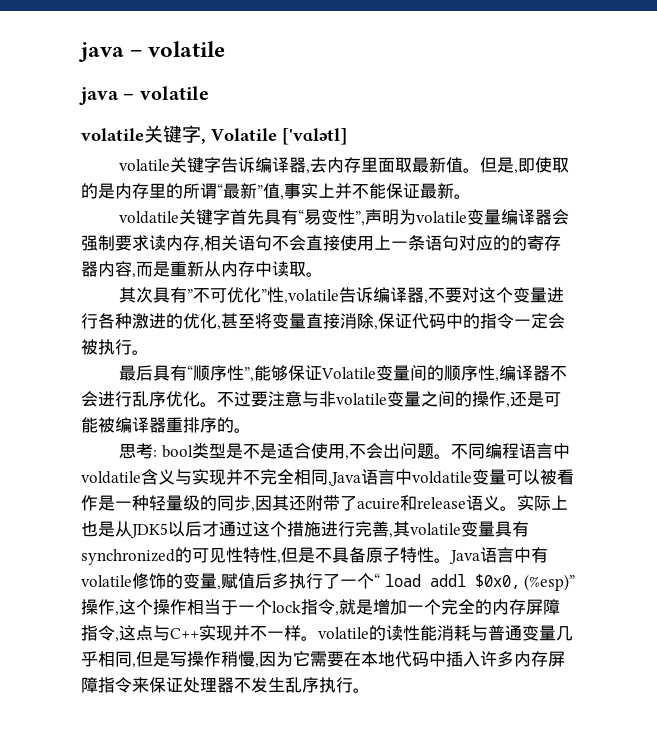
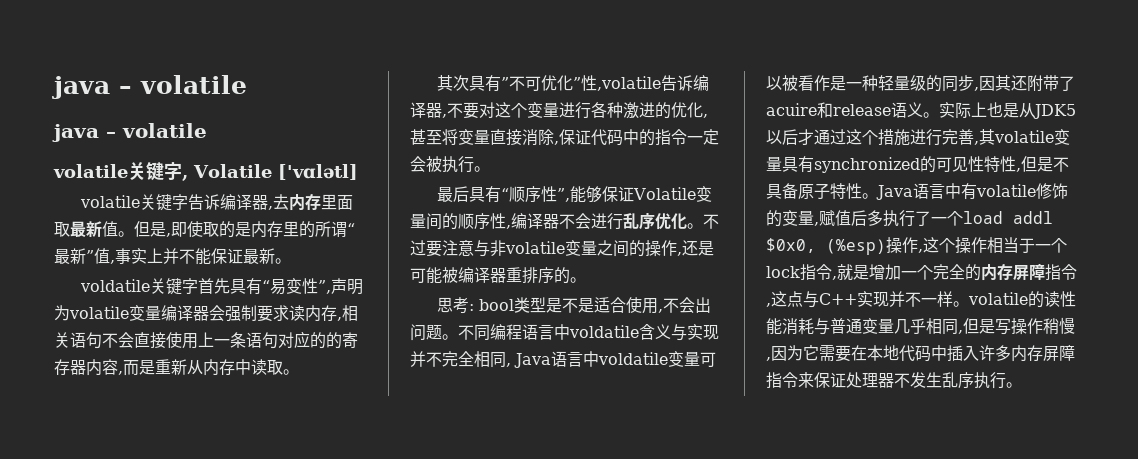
- 不同编程语言中voldatile含义与实现并不完全相同,Java语言中voldatile变量可以被看作是一种轻量级的同步,因其还附带了acuire和release语义。
+ 不同编程语言中voldatile含义与实现并不完全相同, Java语言中voldatile变量可以被看作是一种轻量级的同步,因其还附带了acuire和release语义。
- Java语言中有volatile修饰的变量,赋值后多执行了一个“ load addl $0x0, (%esp)”操作,这个操作相当于一个lock指令,就是增加一个完全的内存屏障指令,这点与C++实现并不一样。volatile的读性能消耗与普通变量几乎相同,但是写操作稍慢,因为它需要在本地代码中插入许多内存屏障指令来保证处理器不发生乱序执行。
+ Java语言中有volatile修饰的变量,赋值后多执行了一个load addl $0x0, (%esp)操作,这个操作相当于一个lock指令,就是增加一个完全的内存屏障指令,这点与C++实现并不一样。volatile的读性能消耗与普通变量几乎相同,但是写操作稍慢,因为它需要在本地代码中插入许多内存屏障指令来保证处理器不发生乱序执行。

